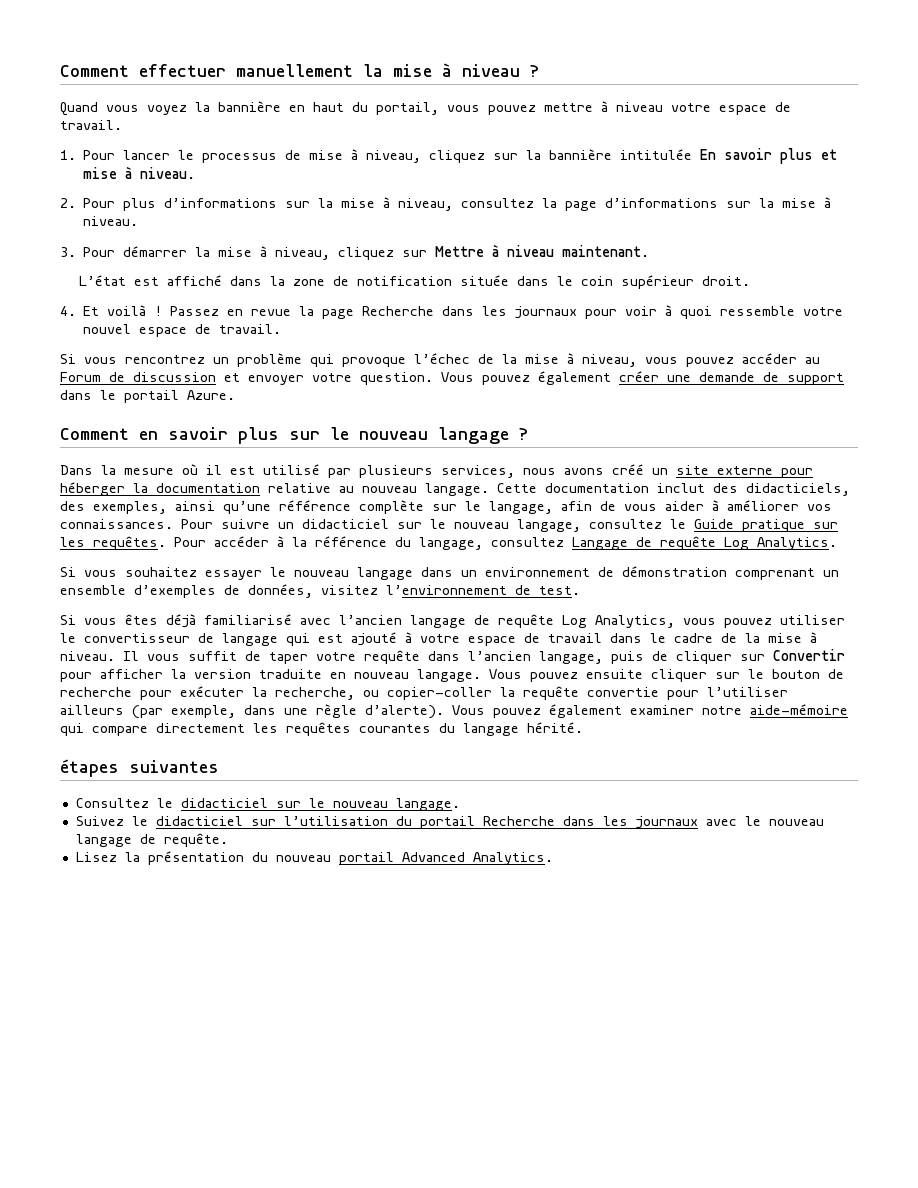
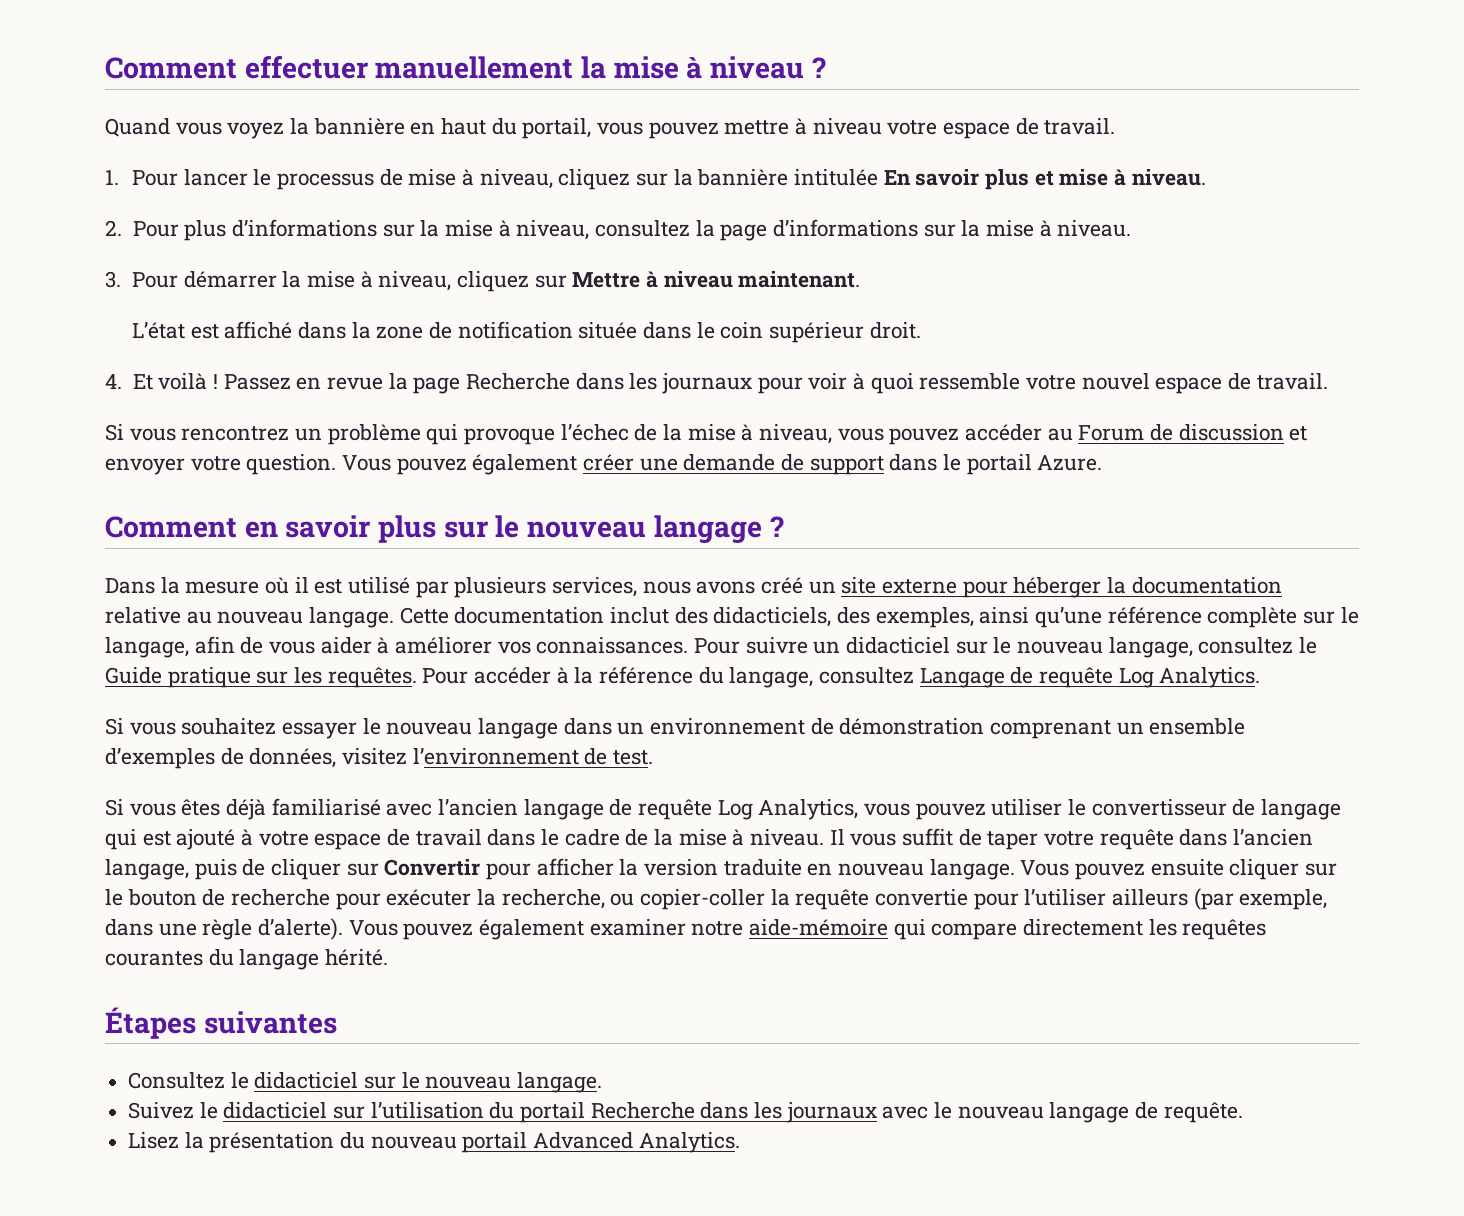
- étapes suivantes
+ Étapes suivantes

